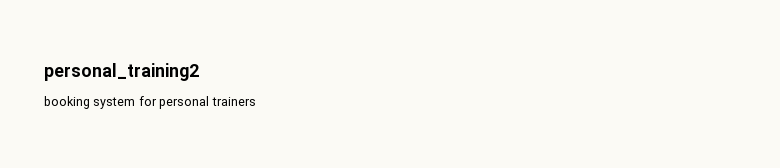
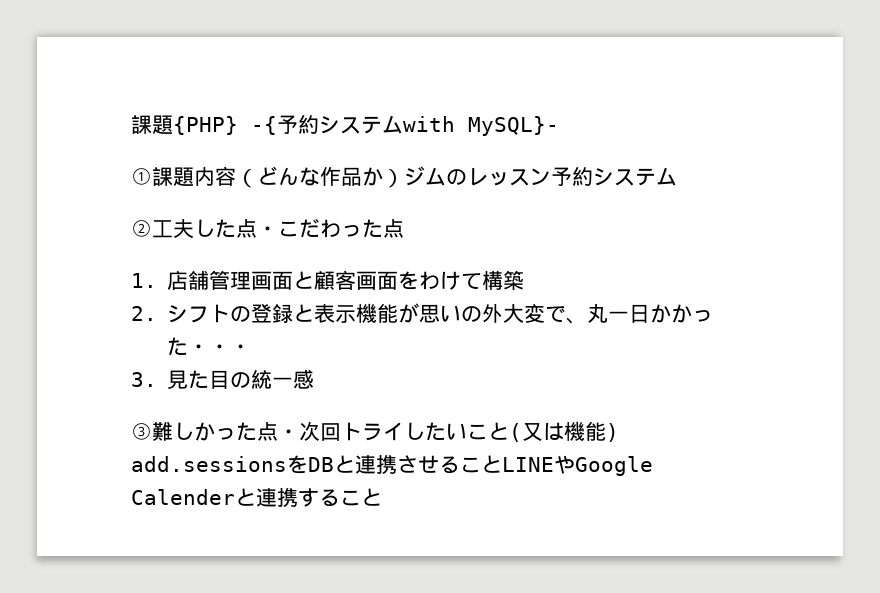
- personal_training2
- booking system for personal trainers
+ 課題{PHP} -{予約システムwith MySQL}-
+ ①課題内容（どんな作品か）ジムのレッスン予約システム
+ ②工夫した点・こだわった点
+ 1.店舗管理画面と顧客画面をわけて構築
+ 2.シフトの登録と表示機能が思いの外大変で、丸一日かかった・・・
+ 3.見た目の統一感
+ ③難しかった点・次回トライしたいこと(又は機能) add.sessionsをDBと連携させることLINEやGoogle Calenderと連携すること

